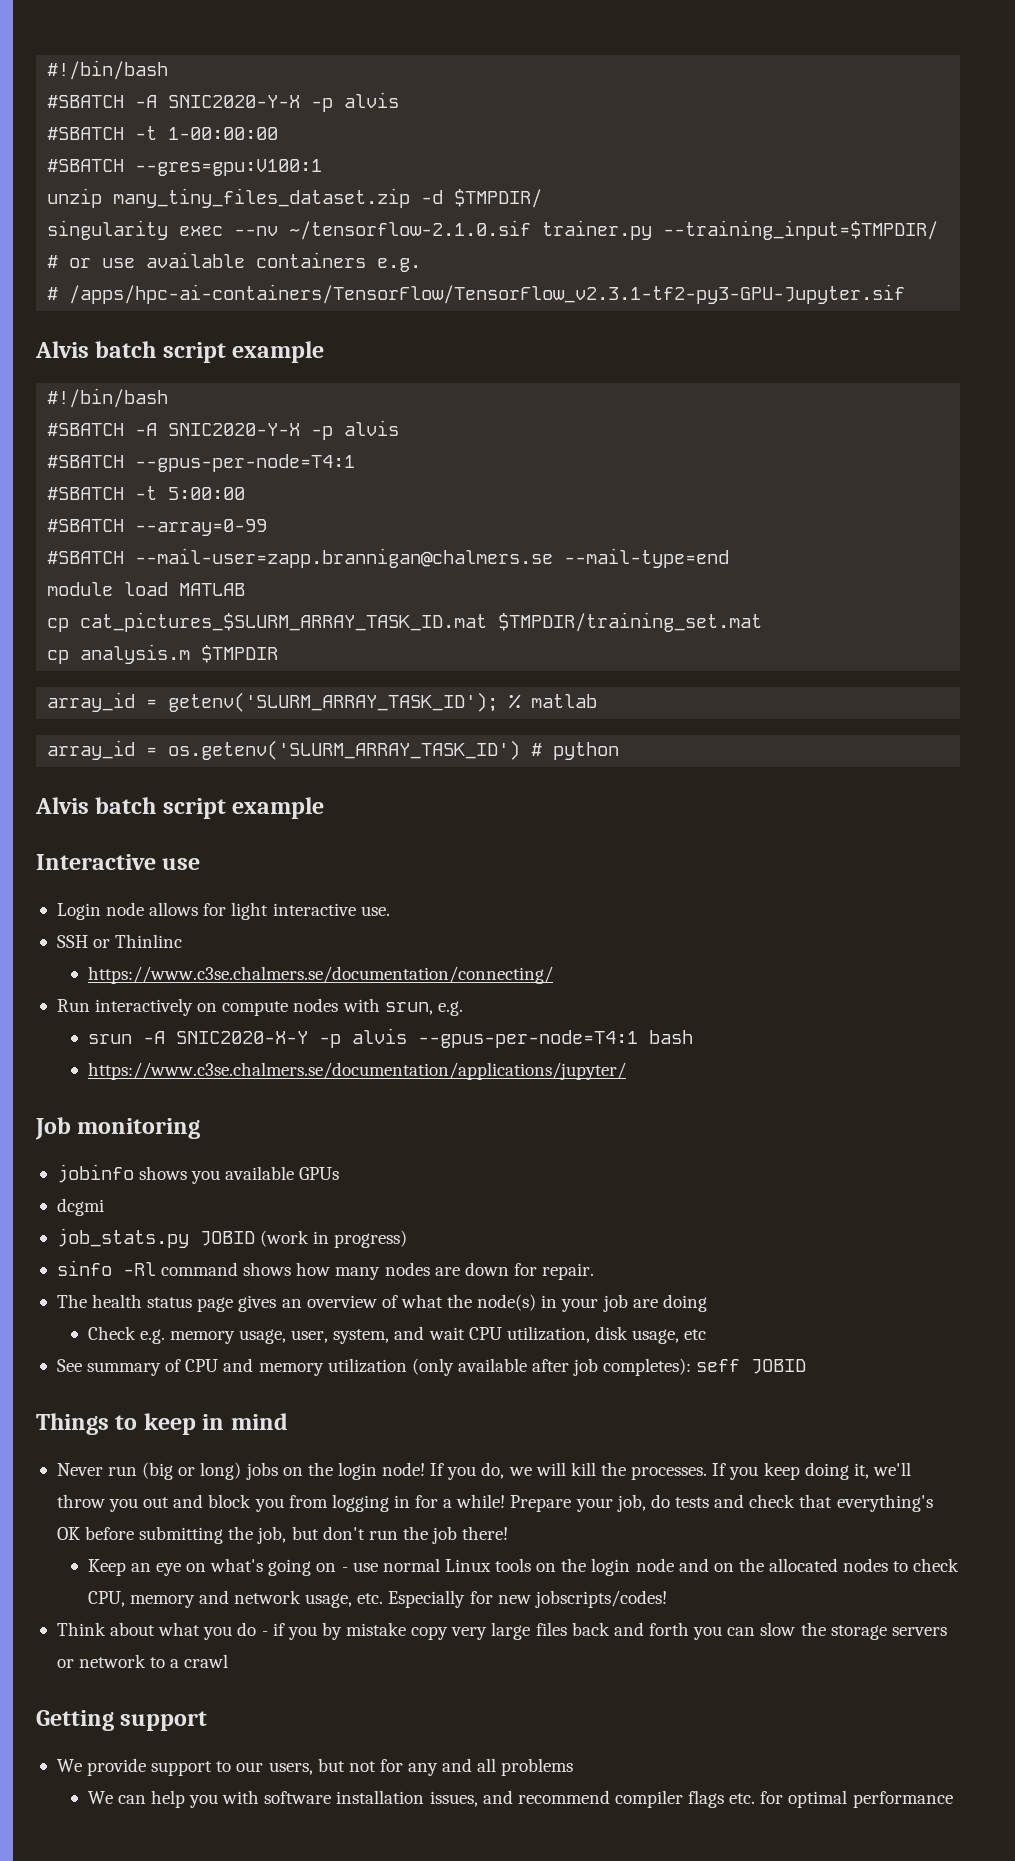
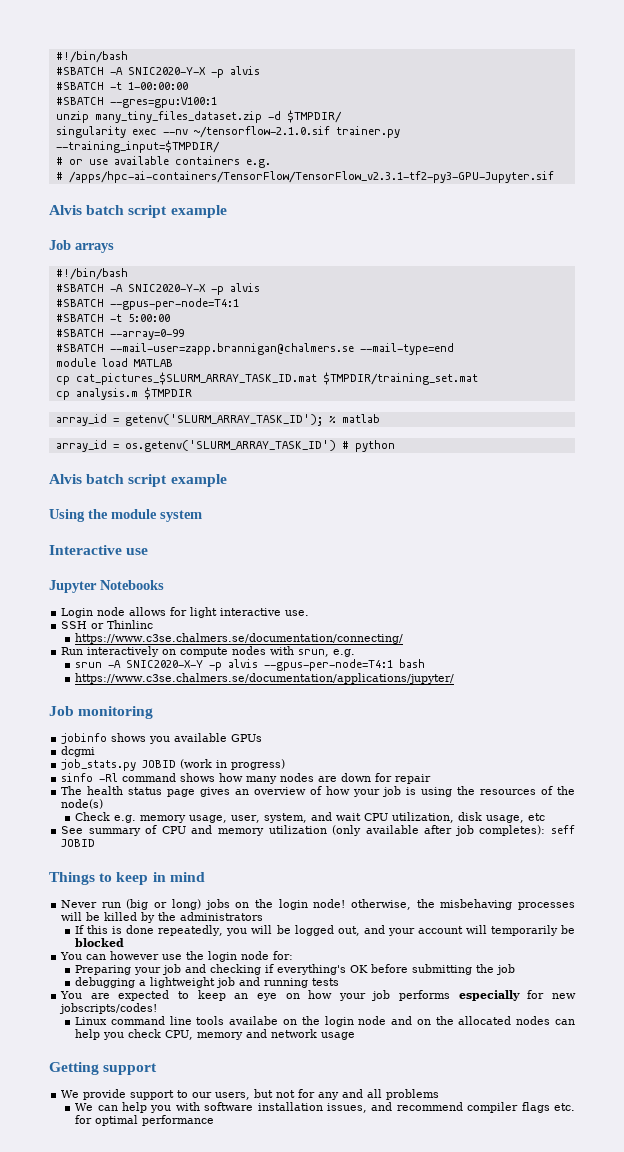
+ Job arrays
+ Using the module system
+ Jupyter Notebooks
- sinfo -Rl command shows how many nodes are down for repair.
+ sinfo -Rl command shows how many nodes are down for repair
- The health status page gives an overview of what the node(s) in your job are doing
+ The health status page gives an overview of how your job is using the resources of the node(s)
- Never run (big or long) jobs on the login node! If you do, we will kill the processes. If you keep doing it, we'll throw you out and block you from logging in for a while! Prepare your job, do tests and check that everything's OK before submitting the job, but don't run the job there!
- Keep an eye on what's going on - use normal Linux tools on the login node and on the allocated nodes to check CPU, memory and network usage, etc. Especially for new jobscripts/codes!
- Think about what you do - if you by mistake copy very large files back and forth you can slow the storage servers or network to a crawl
+ Never run (big or long) jobs on the login node! otherwise, the misbehaving processes will be killed by the administrators
+ If this is done repeatedly, you will be logged out, and your account will temporarily be blocked
+ You can however use the login node for:
+ Preparing your job and checking if everything's OK before submitting the job
+ debugging a lightweight job and running tests
+ You are expected to keep an eye on how your job performs especially for new jobscripts/codes!
+ Linux command line tools availabe on the login node and on the allocated nodes can help you check CPU, memory and network usage

